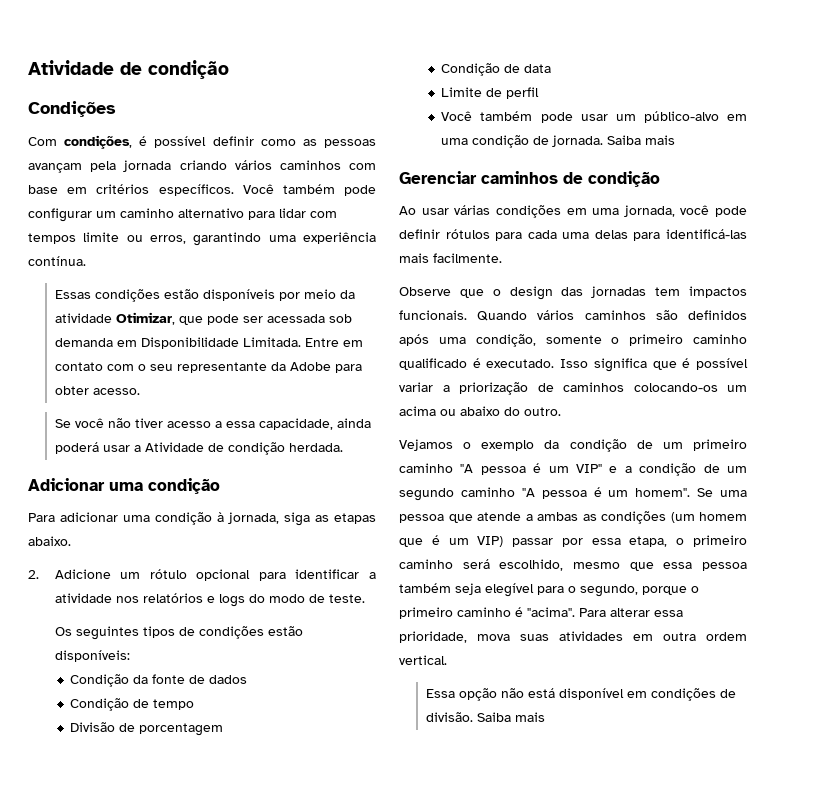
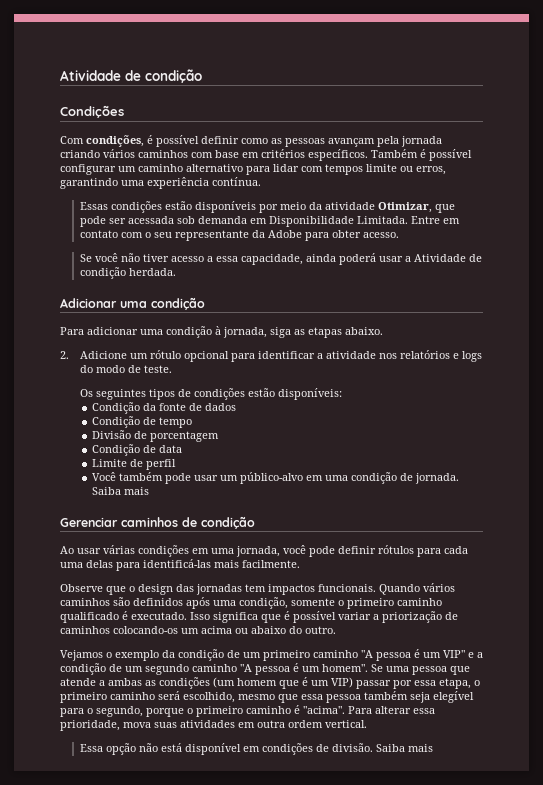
- Você também pode configurar um caminho alternativo para lidar com tempos limite ou erros, garantindo uma experiência contínua.
+ Também é possível configurar um caminho alternativo para lidar com tempos limite ou erros, garantindo uma experiência contínua.

